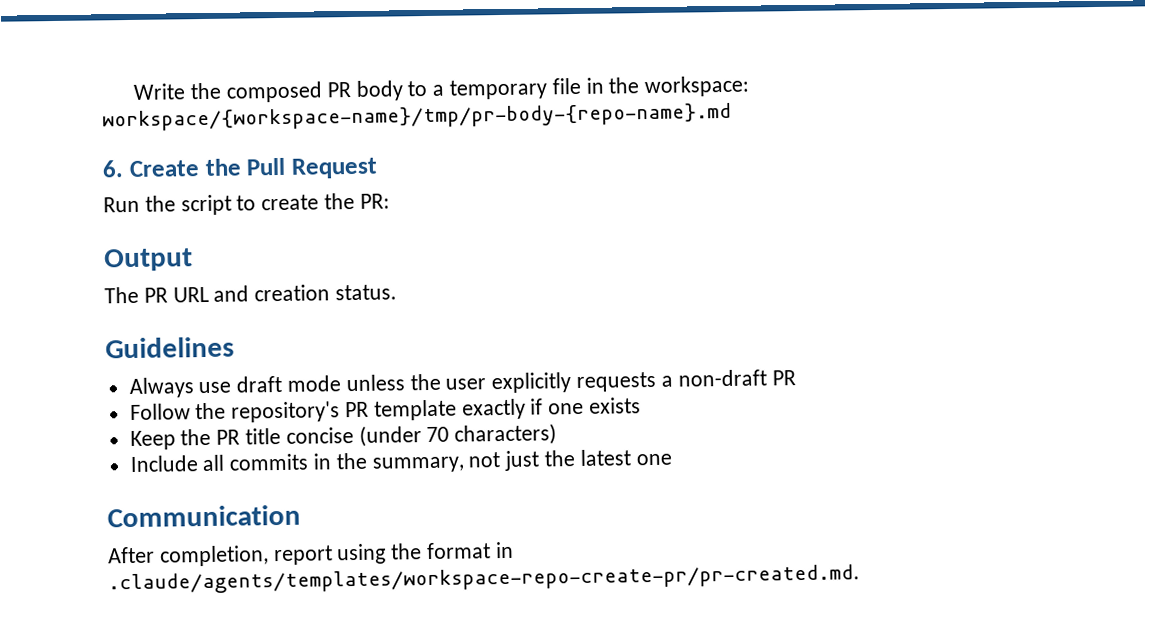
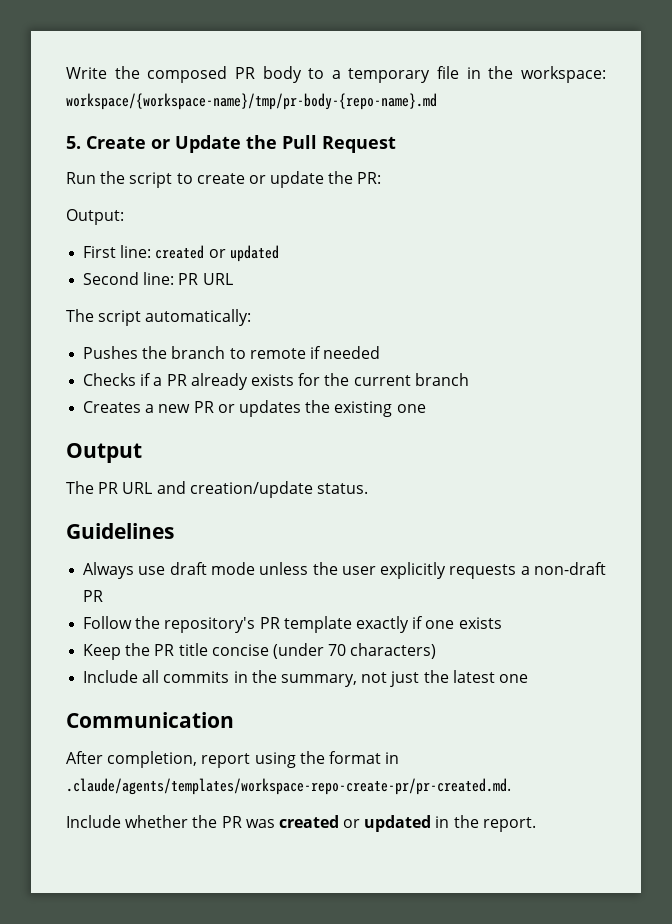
- 6. Create the Pull Request
+ 5. Create or Update the Pull Request
- Run the script to create the PR:
+ Run the script to create or update the PR:
+ Output:
+ First line: created or updated
+ Second line: PR URL
+ The script automatically:
+ Pushes the branch to remote if needed
+ Checks if a PR already exists for the current branch
+ Creates a new PR or updates the existing one
- The PR URL and creation status.
+ The PR URL and creation/update status.
+ Include whether the PR was created or updated in the report.

